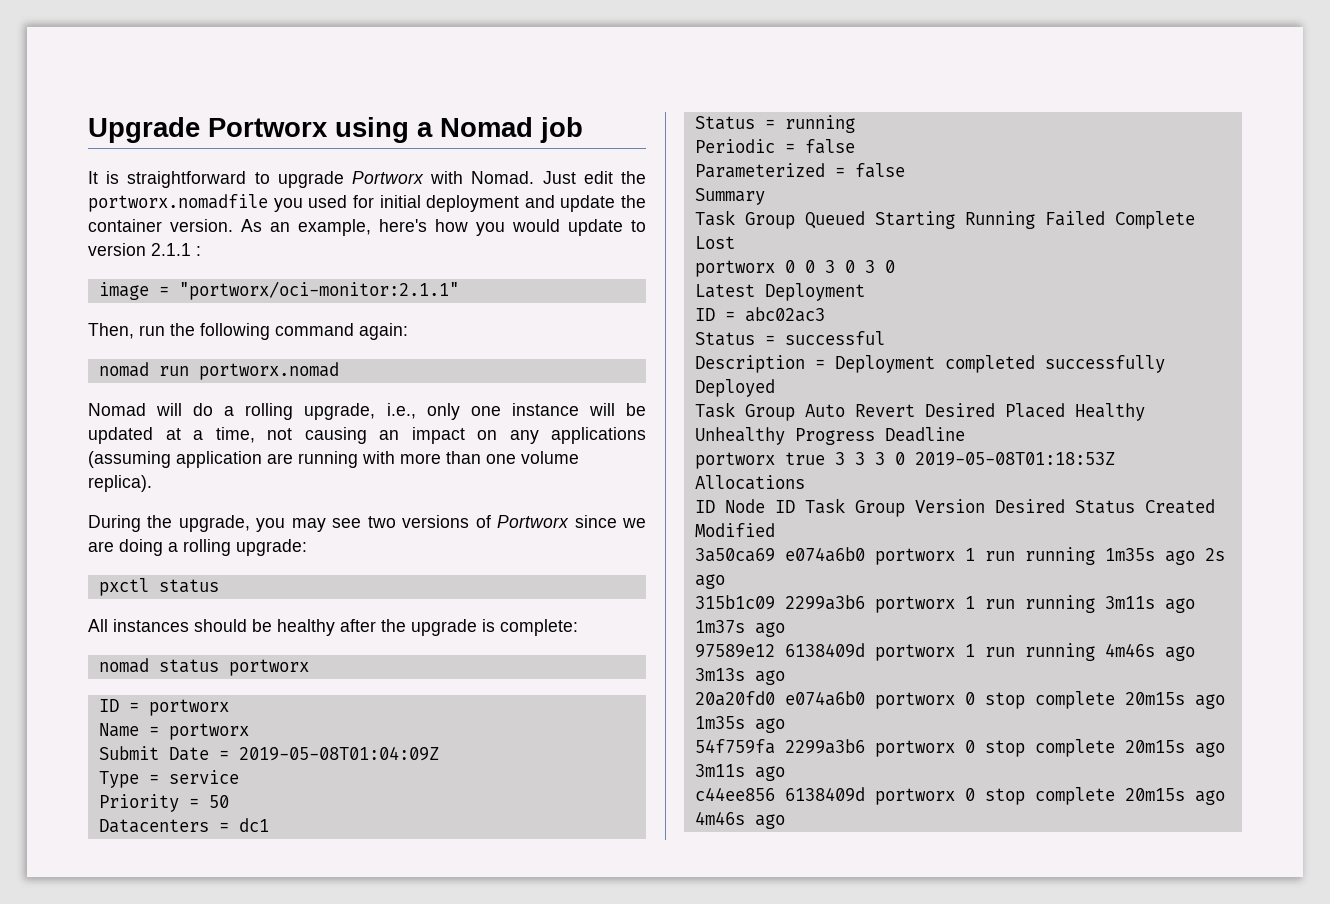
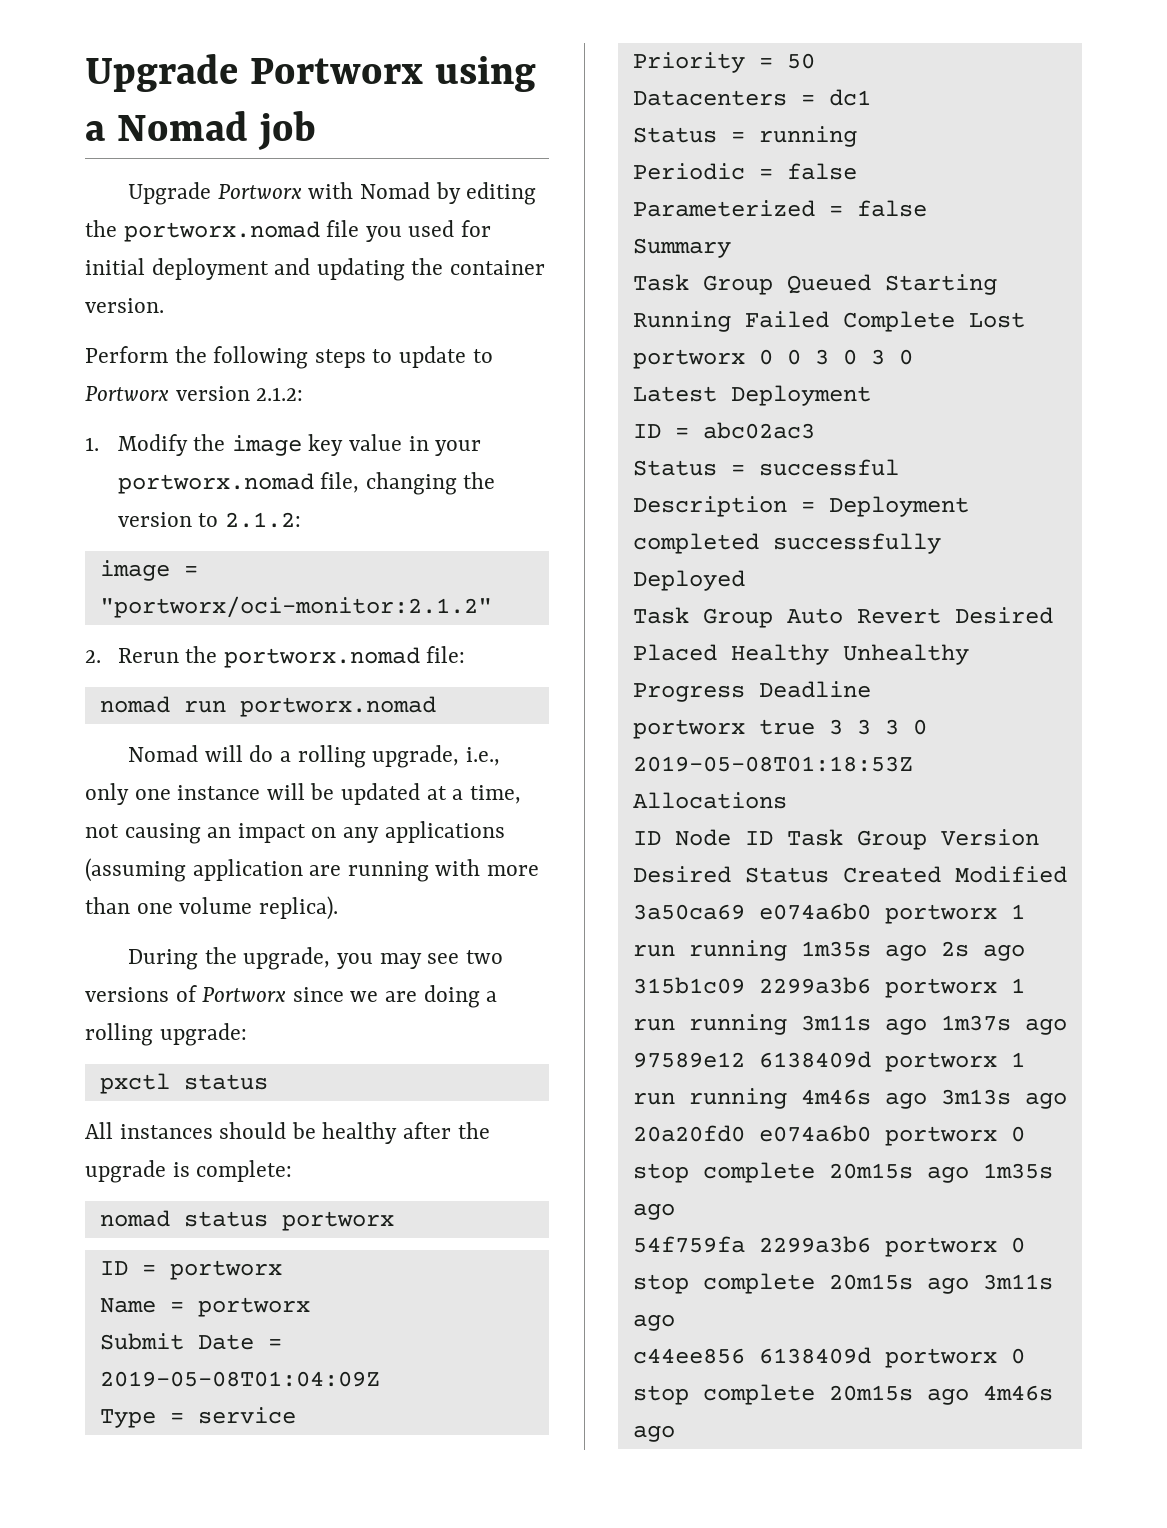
- It is straightforward to upgrade Portworx with Nomad. Just edit the portworx.nomadfile you used for initial deployment and update the container version. As an example, here's how you would update to version 2.1.1 :
- image = "portworx/oci-monitor:2.1.1"
- Then, run the following command again:
+ Upgrade Portworx with Nomad by editing the portworx.nomad file you used for initial deployment and updating the container version.
+ Perform the following steps to update to Portworx version 2.1.2:
+ 1. Modify the image key value in your portworx.nomad file, changing the version to 2.1.2:
+ image = "portworx/oci-monitor:2.1.2"
+ 2. Rerun the portworx.nomad file:

